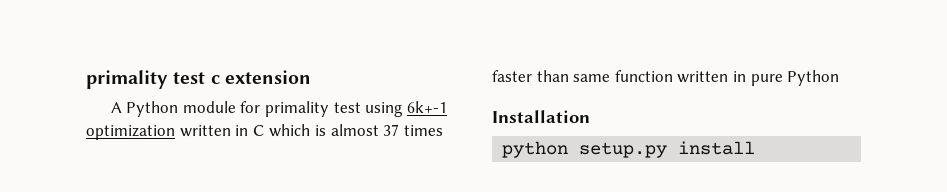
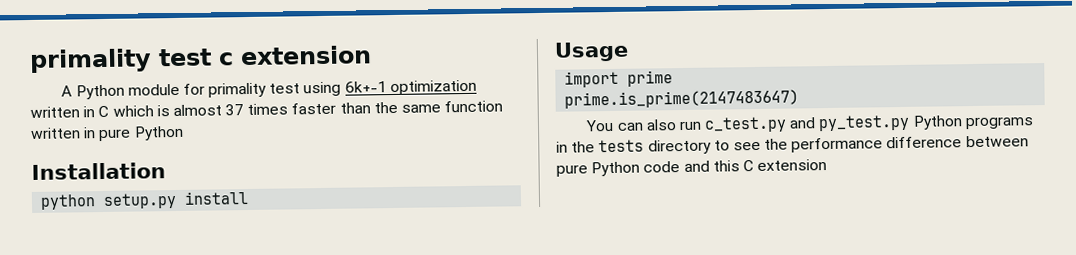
- A Python module for primality test using 6k+-1 optimization written in C which is almost 37 times faster than same function written in pure Python
+ A Python module for primality test using 6k+-1 optimization written in C which is almost 37 times faster than the same function written in pure Python
+ Usage
+ import prime
+ prime.is_prime(2147483647)
+ You can also run c_test.py and py_test.py Python programs in the tests directory to see the performance difference between pure Python code and this C extension

